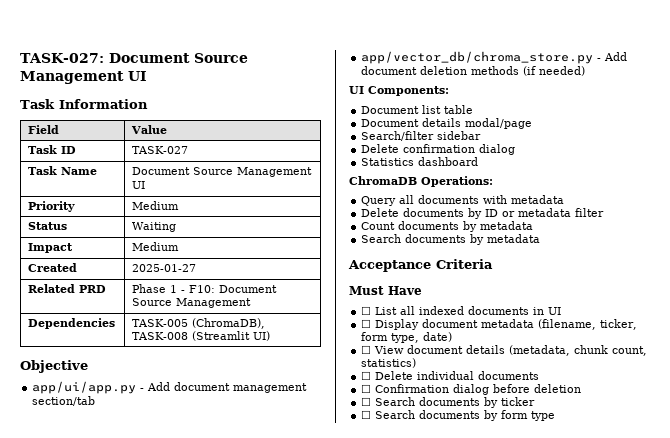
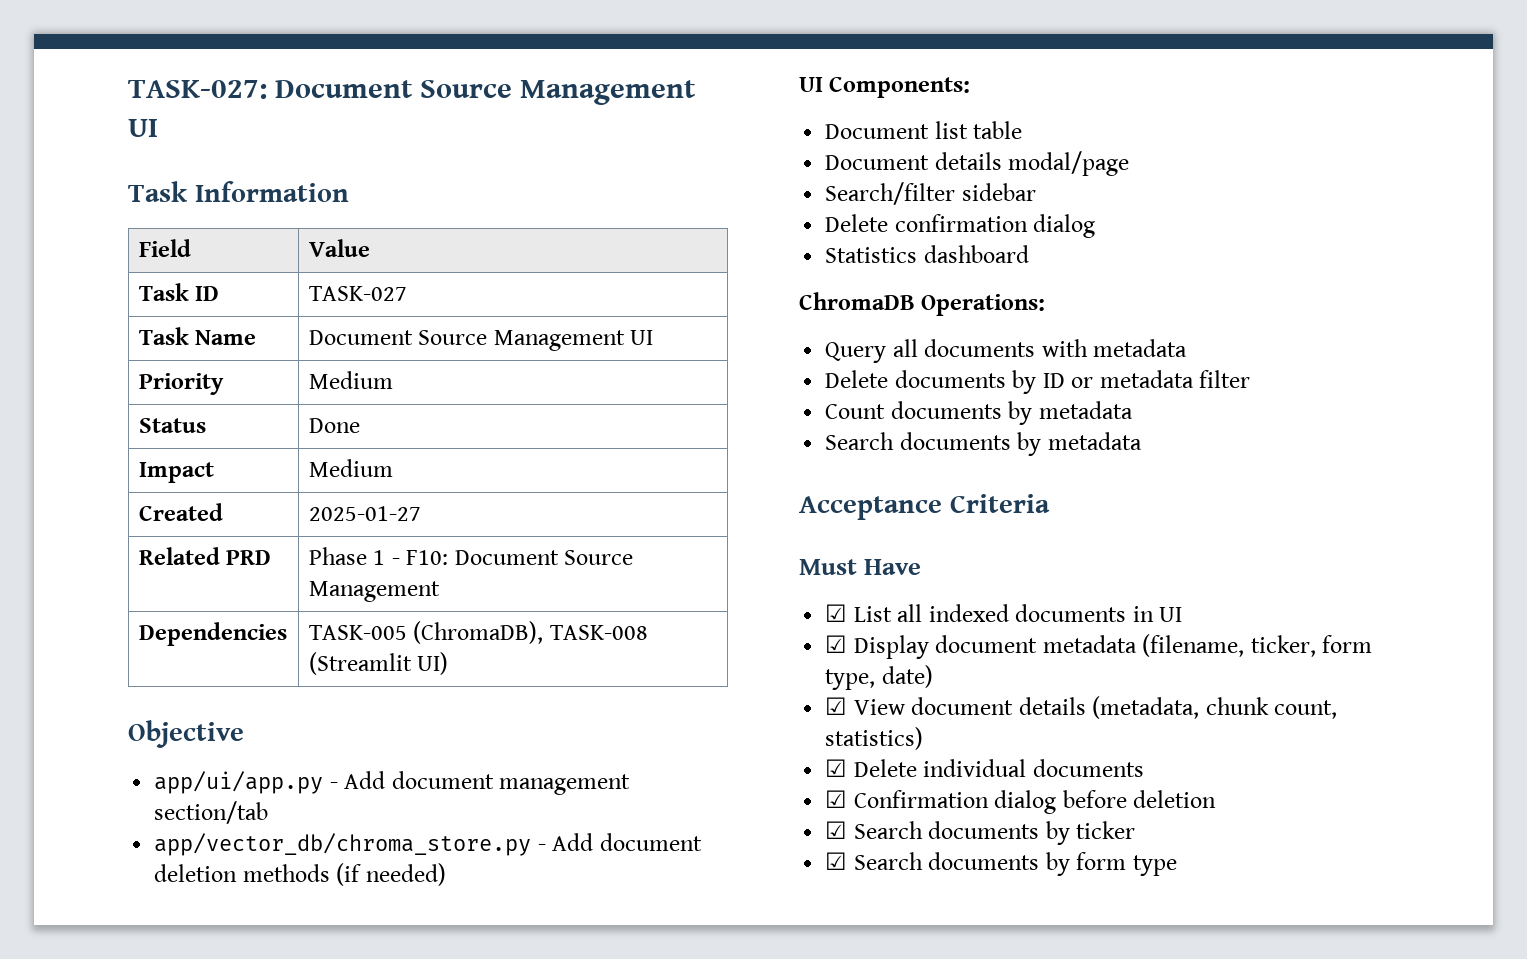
- Status | Waiting
+ Status | Done
- ☐ List all indexed documents in UI
+ ☑ List all indexed documents in UI
- ☐ Display document metadata (filename, ticker, form type, date)
+ ☑ Display document metadata (filename, ticker, form type, date)
- ☐ View document details (metadata, chunk count, statistics)
+ ☑ View document details (metadata, chunk count, statistics)
- ☐ Delete individual documents
+ ☑ Delete individual documents
- ☐ Confirmation dialog before deletion
+ ☑ Confirmation dialog before deletion
- ☐ Search documents by ticker
+ ☑ Search documents by ticker
- ☐ Search documents by form type
+ ☑ Search documents by form type

